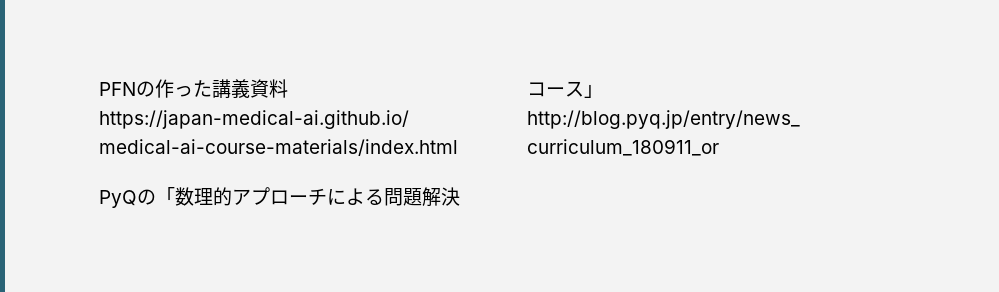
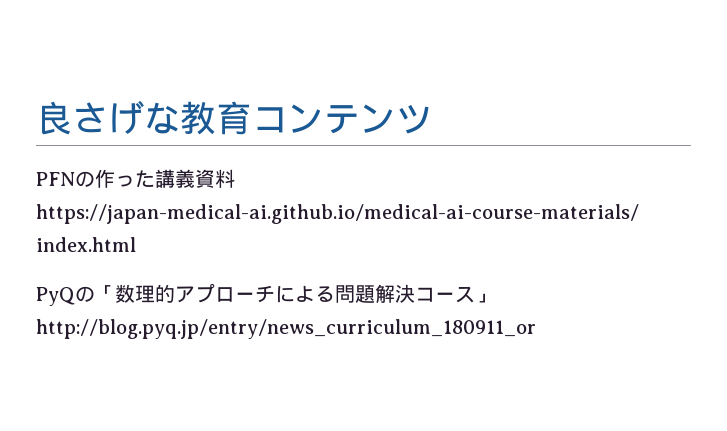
+ 良さげな教育コンテンツ

